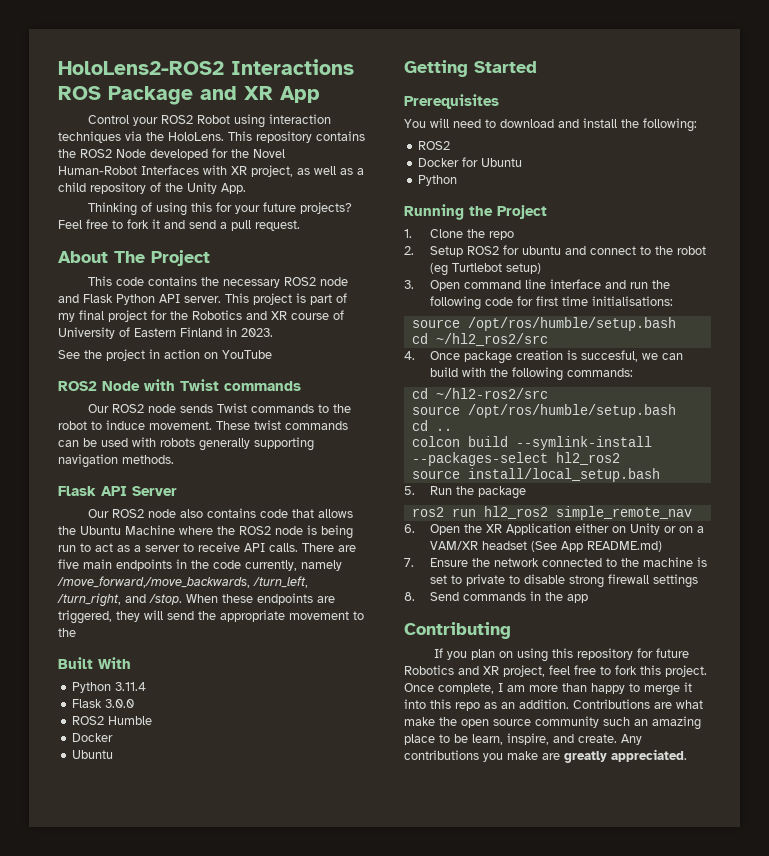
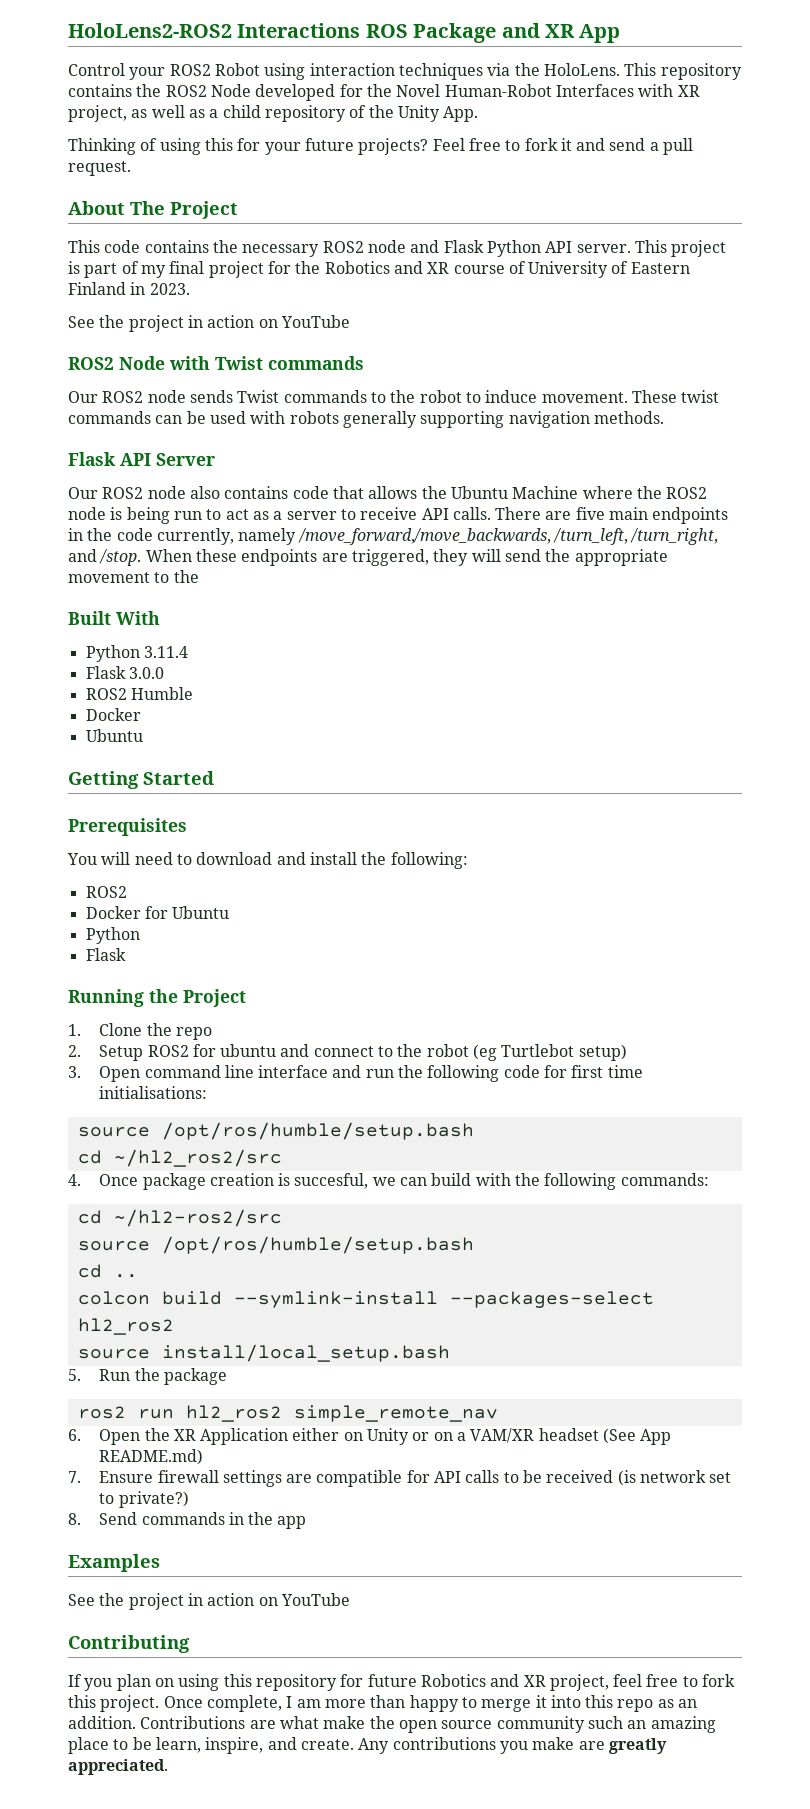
  Docker for Ubuntu
  Python
+ Flask
- 7. Ensure the network connected to the machine is set to private to disable strong firewall settings
+ 7. Ensure firewall settings are compatible for API calls to be received (is network set to private?)
+ Examples
+ See the project in action on YouTube

